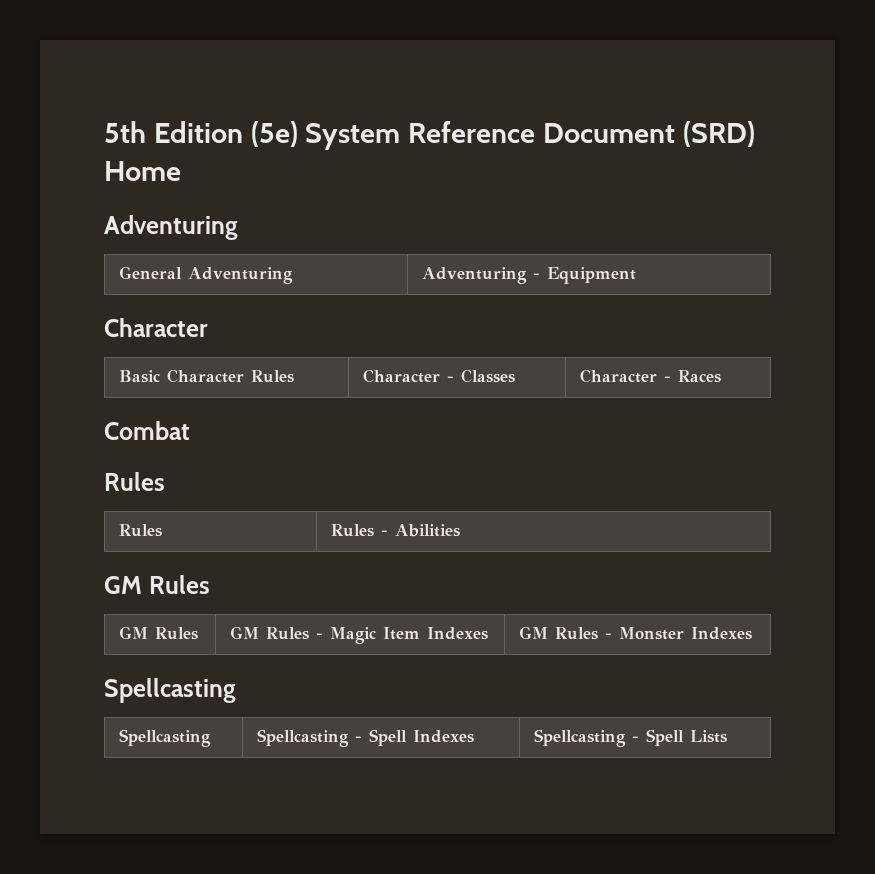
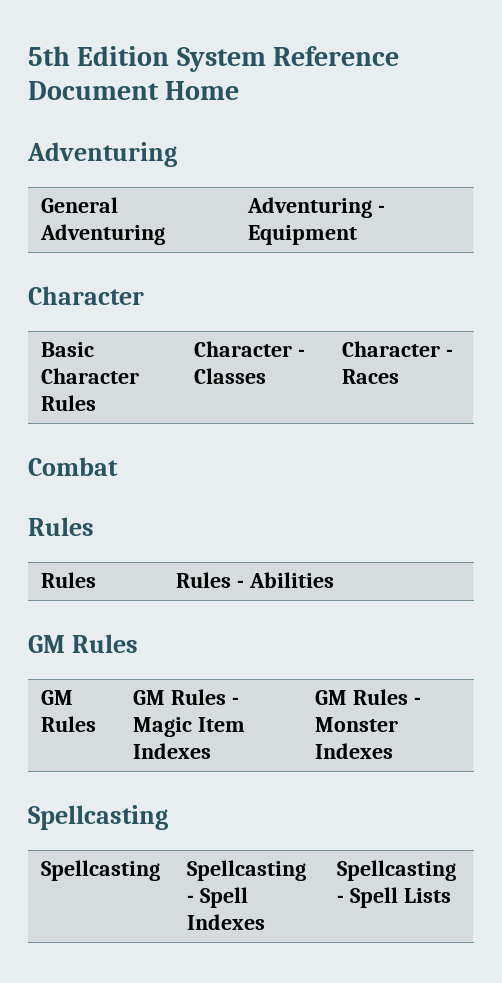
- 5th Edition (5e) System Reference Document (SRD) Home
+ 5th Edition System Reference Document Home

